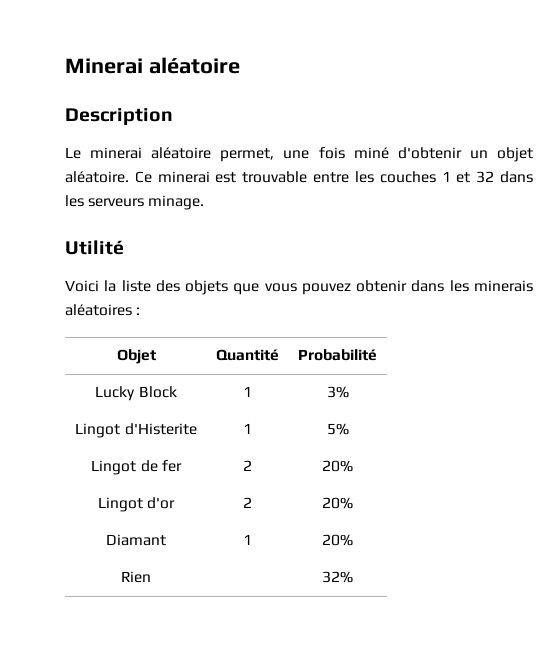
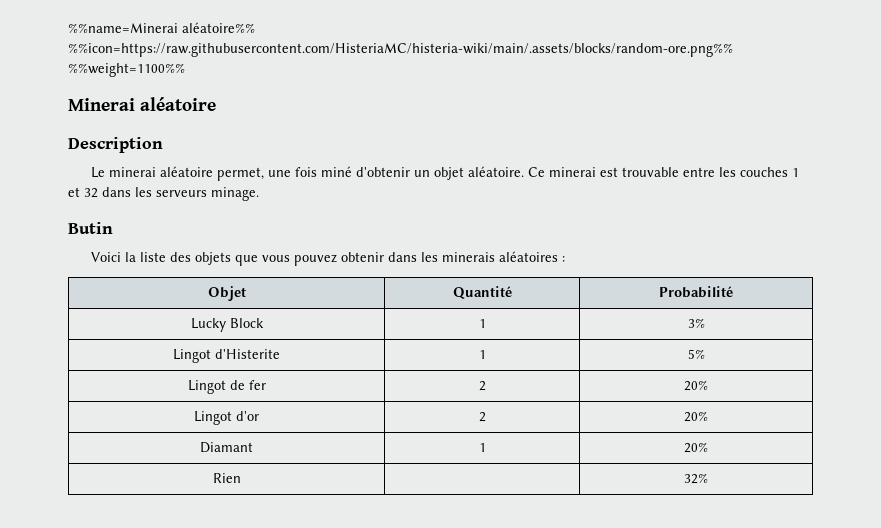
+ %%name=Minerai aléatoire%% %%icon=https://raw.githubusercontent.com/HisteriaMC/histeria-wiki/main/.assets/blocks/random-ore.png%% %%weight=1100%%
- Utilité
+ Butin

